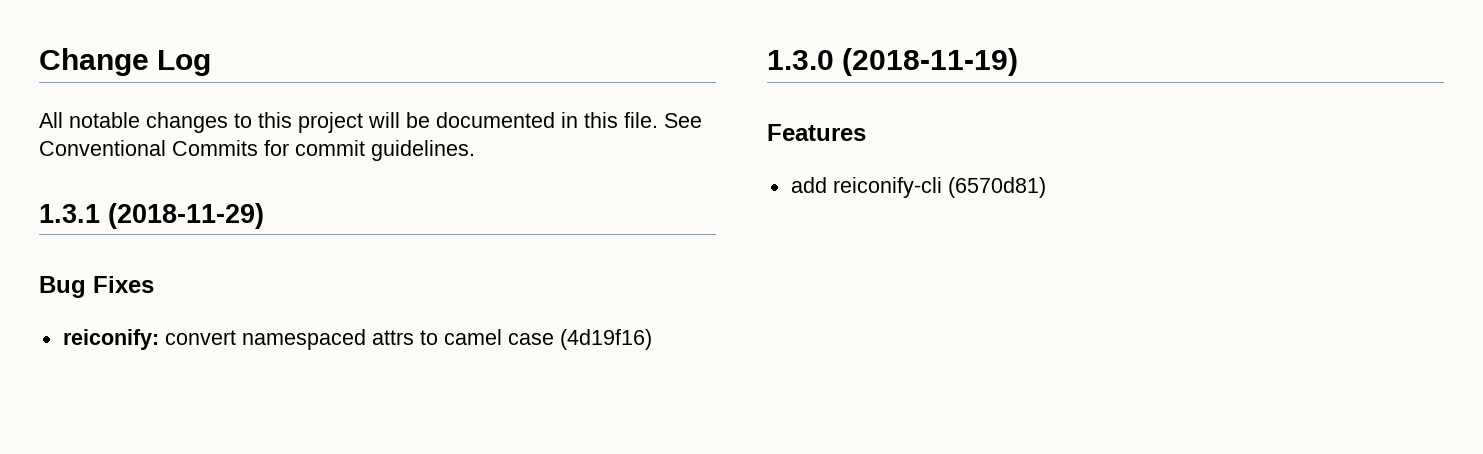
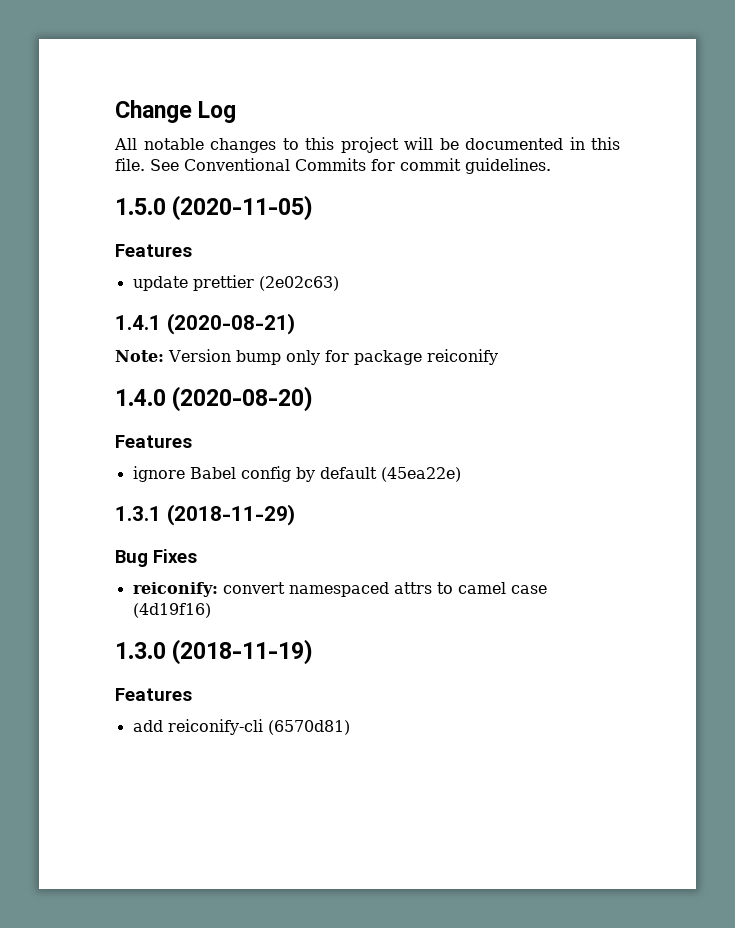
+ 1.5.0 (2020-11-05)
+ Features
+ update prettier (2e02c63)
+ 1.4.1 (2020-08-21)
+ Note: Version bump only for package reiconify
+ 1.4.0 (2020-08-20)
+ Features
+ ignore Babel config by default (45ea22e)

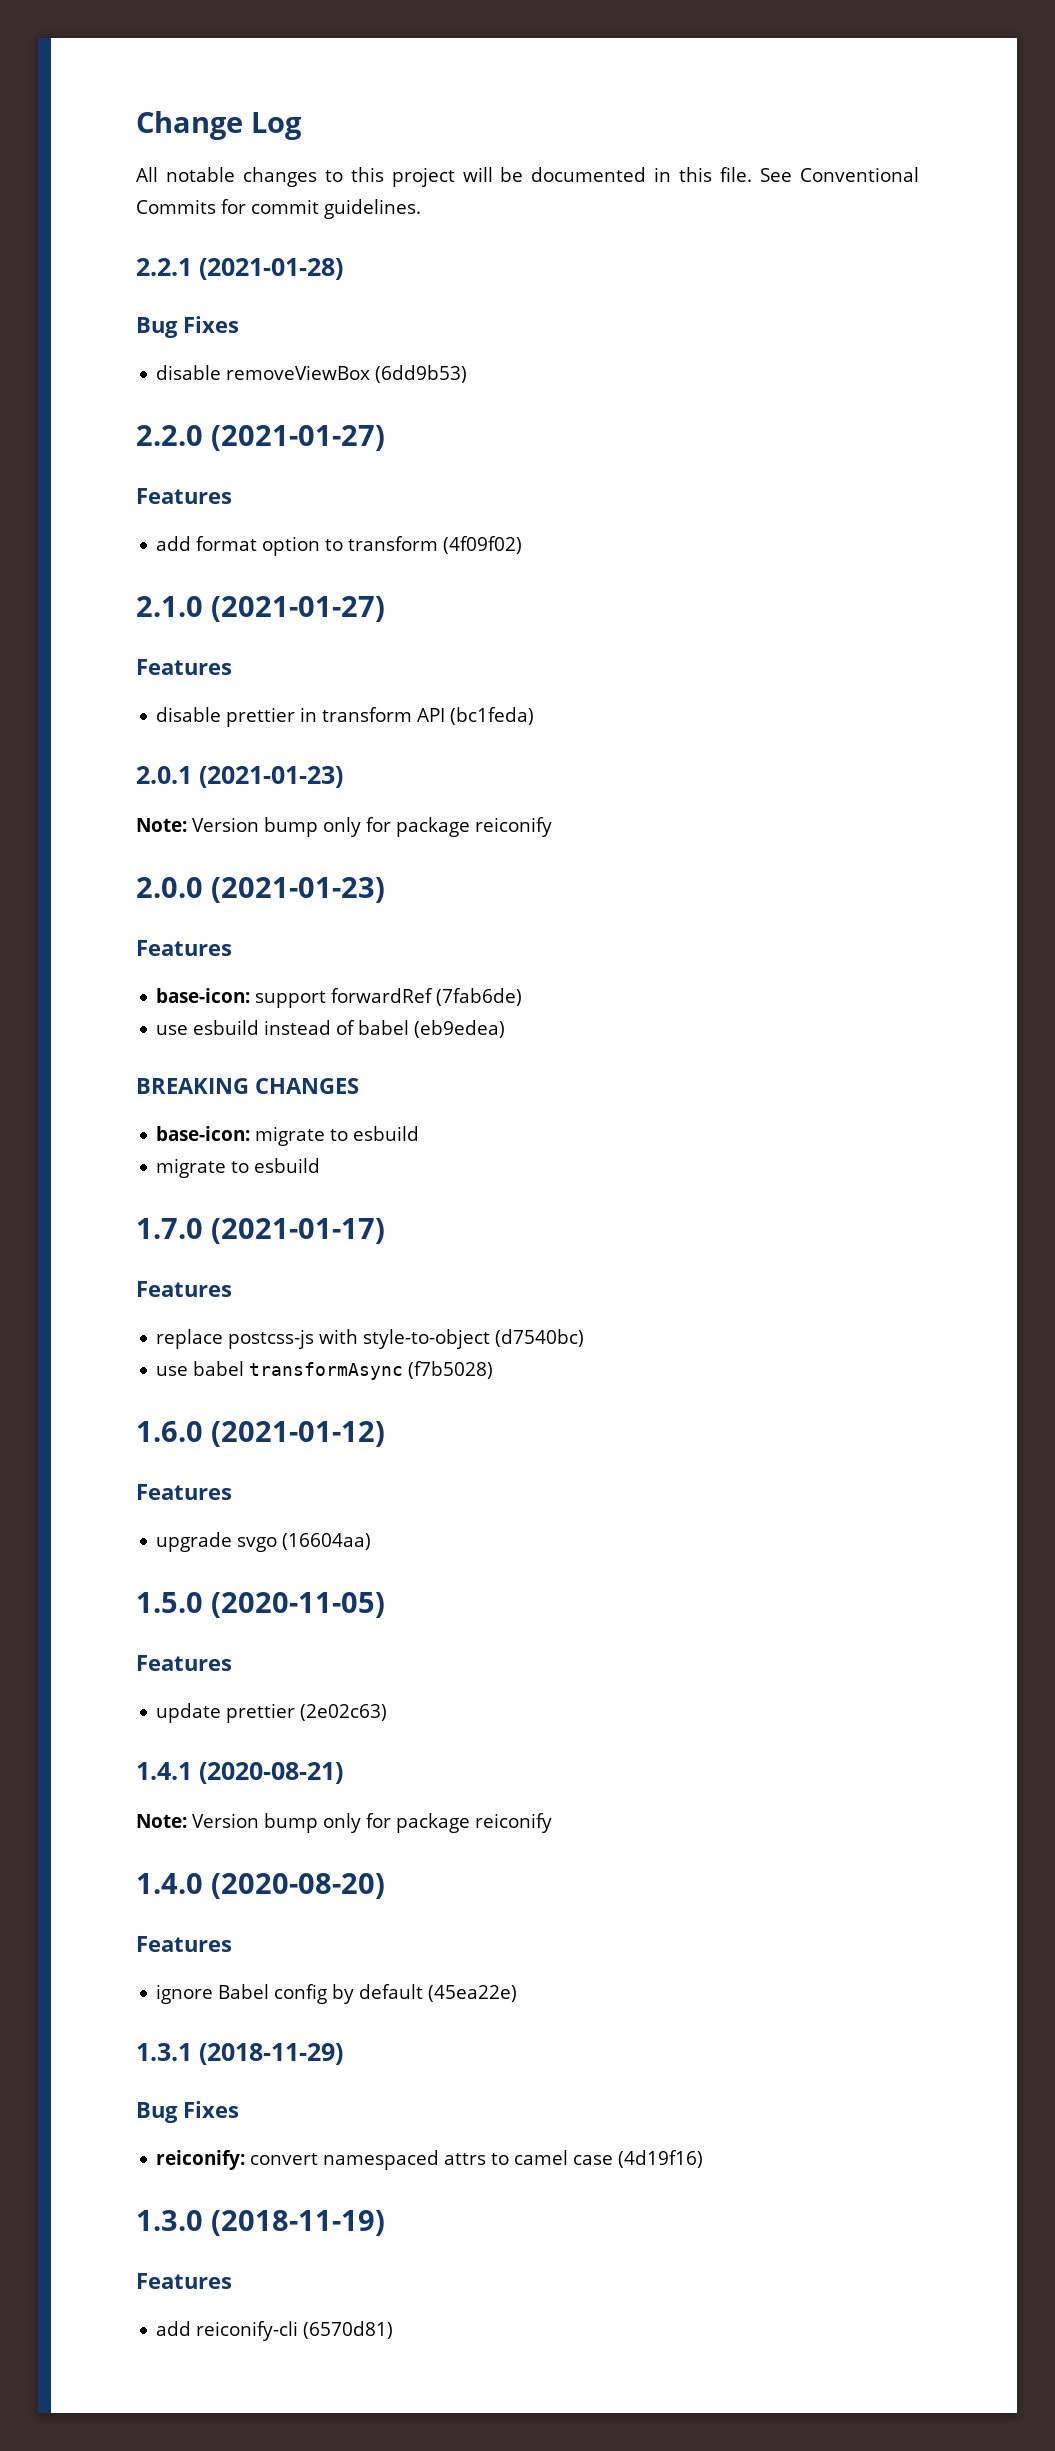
+ 2.2.1 (2021-01-28)
+ Bug Fixes
+ disable removeViewBox (6dd9b53)
+ 2.2.0 (2021-01-27)
+ Features
+ add format option to transform (4f09f02)
+ 2.1.0 (2021-01-27)
+ Features
+ disable prettier in transform API (bc1feda)
+ 2.0.1 (2021-01-23)
+ Note: Version bump only for package reiconify
+ 2.0.0 (2021-01-23)
+ Features
+ base-icon: support forwardRef (7fab6de)
+ use esbuild instead of babel (eb9edea)
+ BREAKING CHANGES
+ base-icon: migrate to esbuild
+ migrate to esbuild
+ 1.7.0 (2021-01-17)
+ Features
+ replace postcss-js with style-to-object (d7540bc)
+ use babel transformAsync (f7b5028)
+ 1.6.0 (2021-01-12)
+ Features
+ upgrade svgo (16604aa)

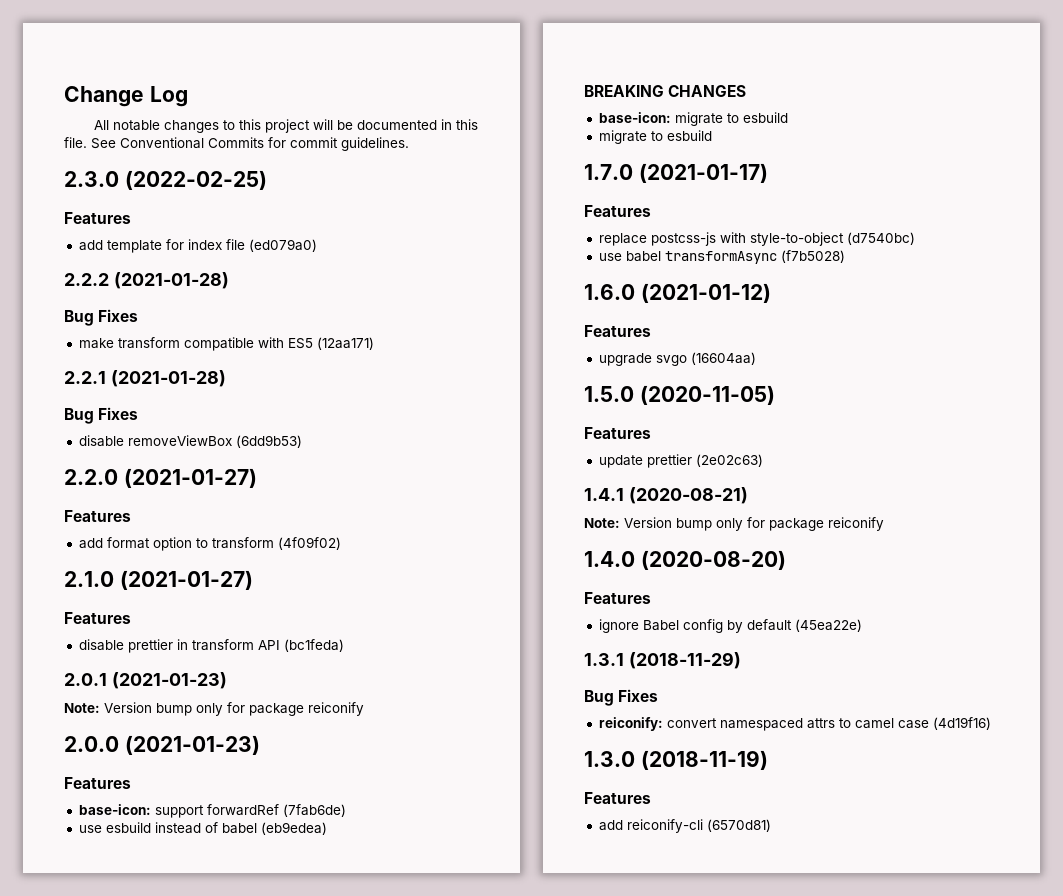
+ 2.3.0 (2022-02-25)
+ Features
+ add template for index file (ed079a0)
+ 2.2.2 (2021-01-28)
+ Bug Fixes
+ make transform compatible with ES5 (12aa171)

